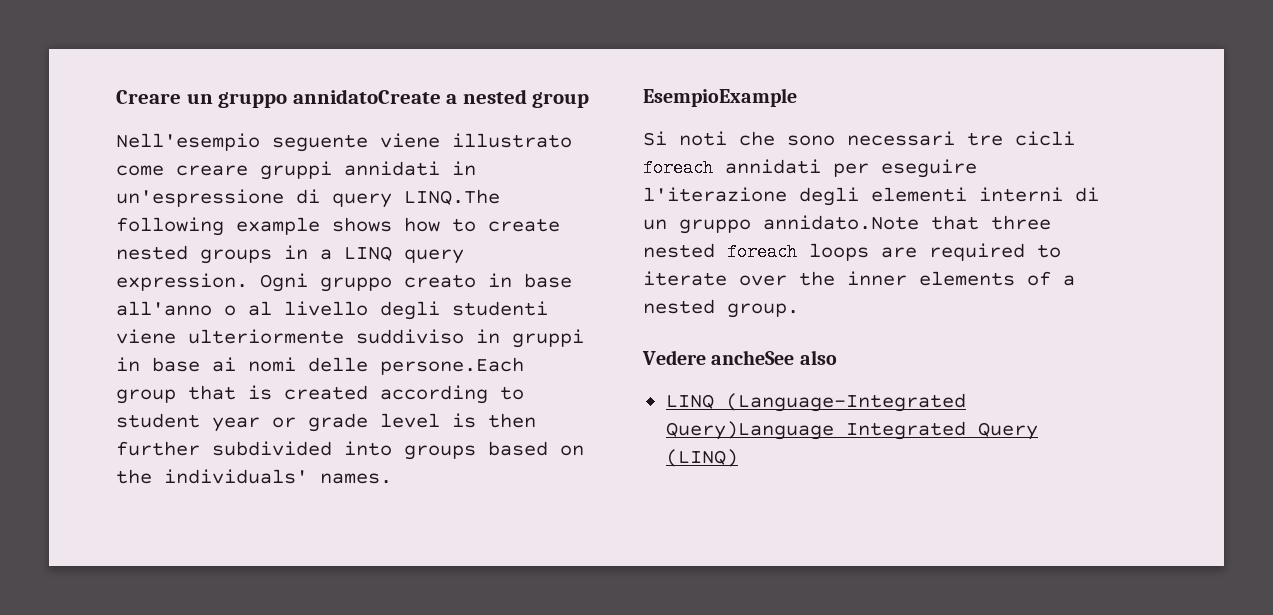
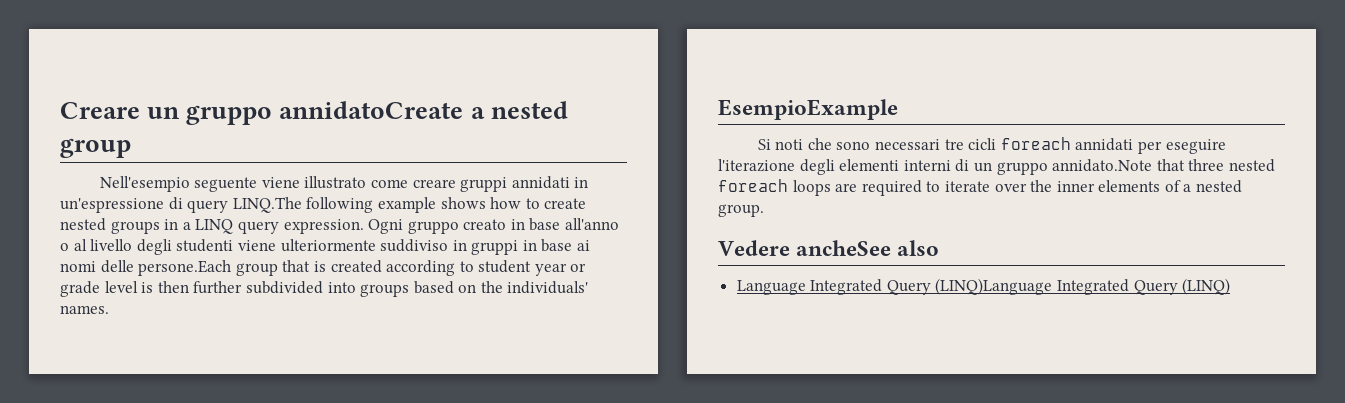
- LINQ (Language-Integrated Query)Language Integrated Query (LINQ)
+ Language Integrated Query (LINQ)Language Integrated Query (LINQ)

